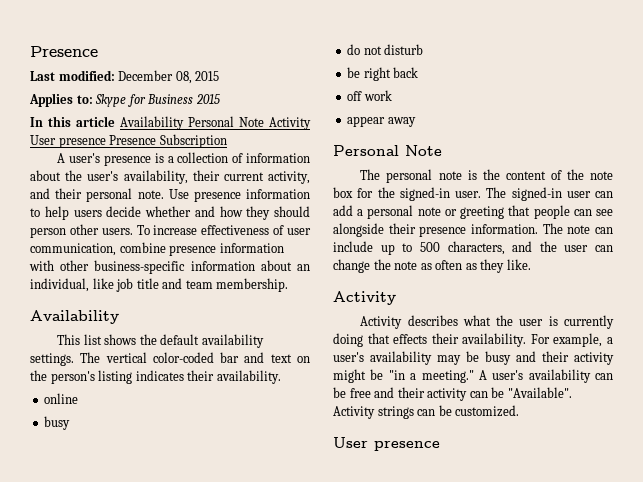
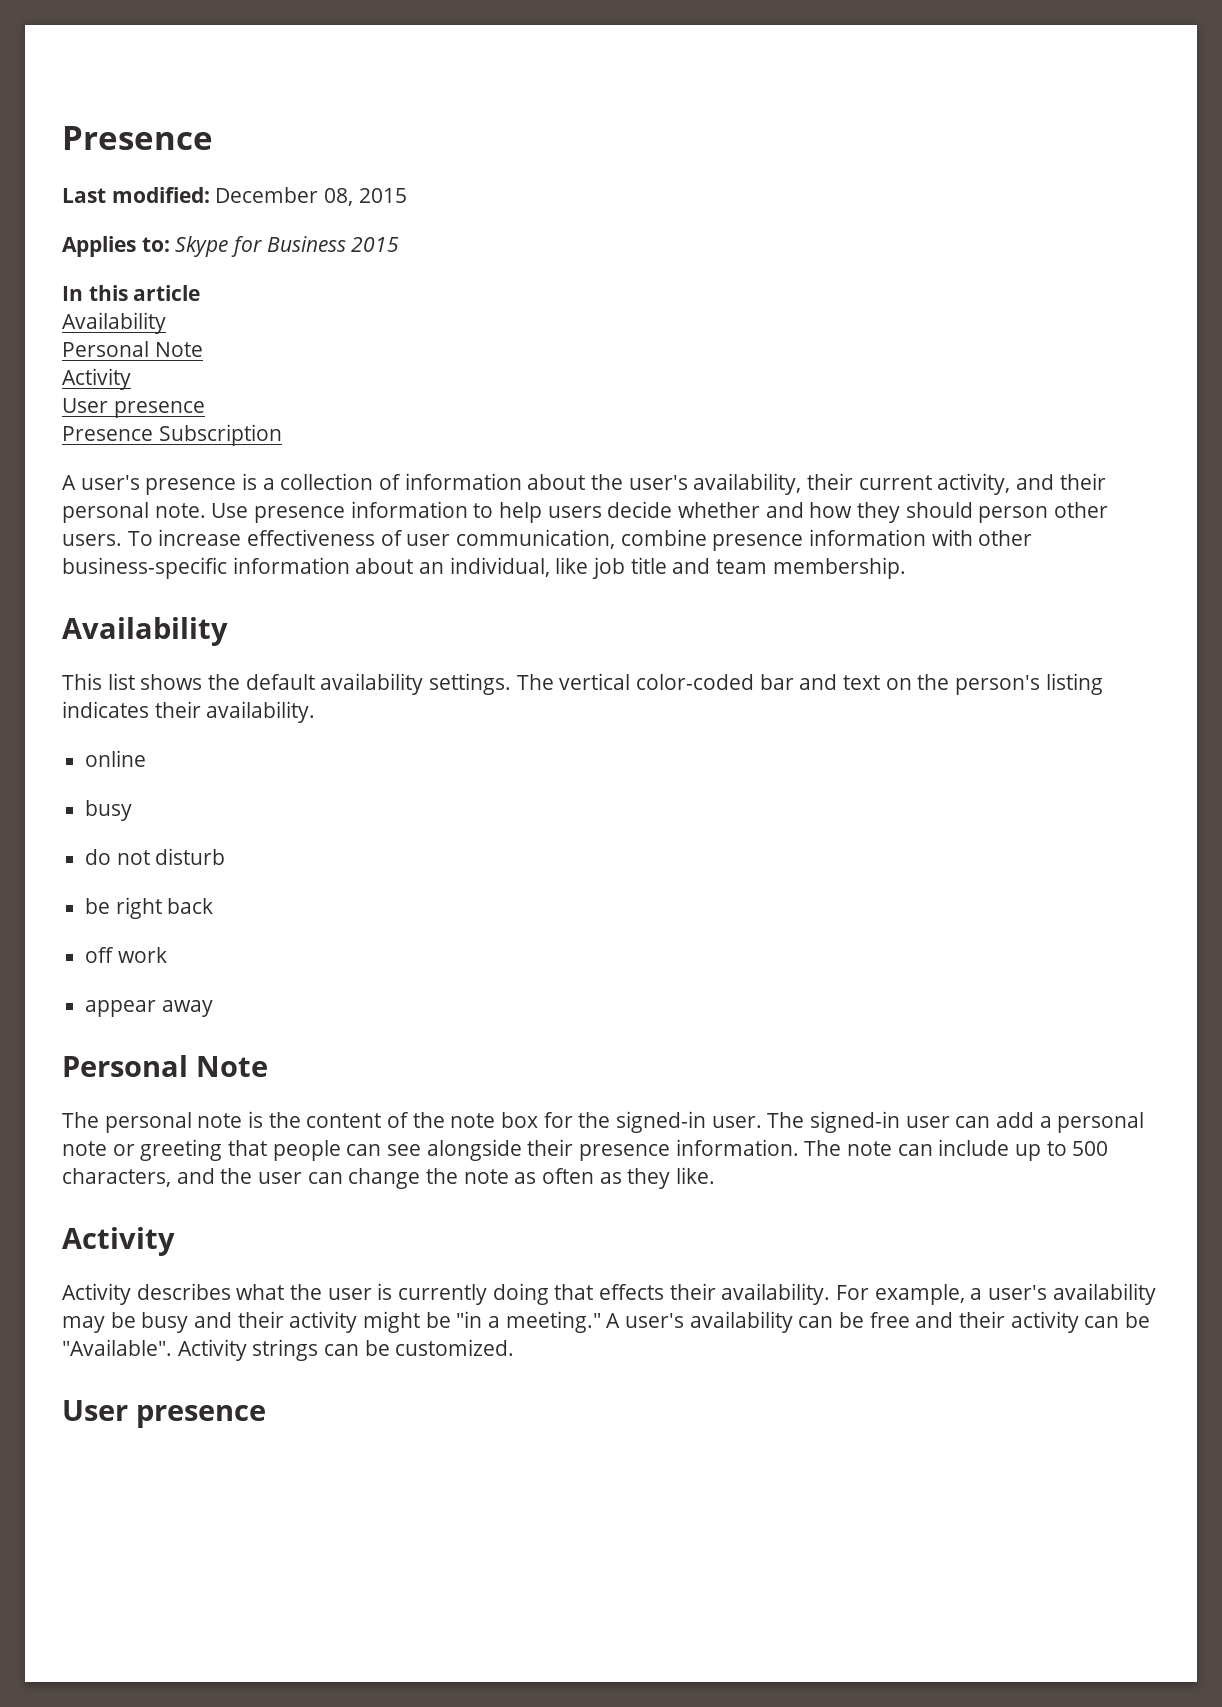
- In this article Availability Personal Note Activity User presence Presence Subscription
+ In this article
+ Availability
+ Personal Note
+ Activity
+ User presence
+ Presence Subscription

